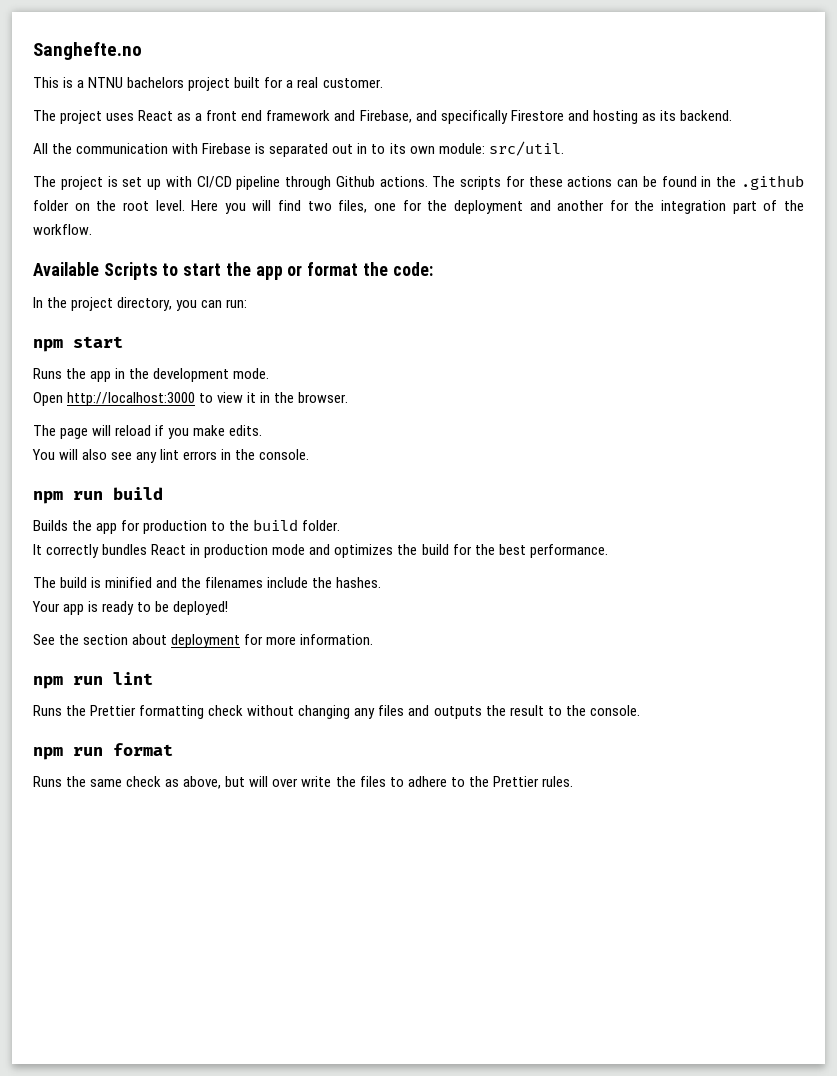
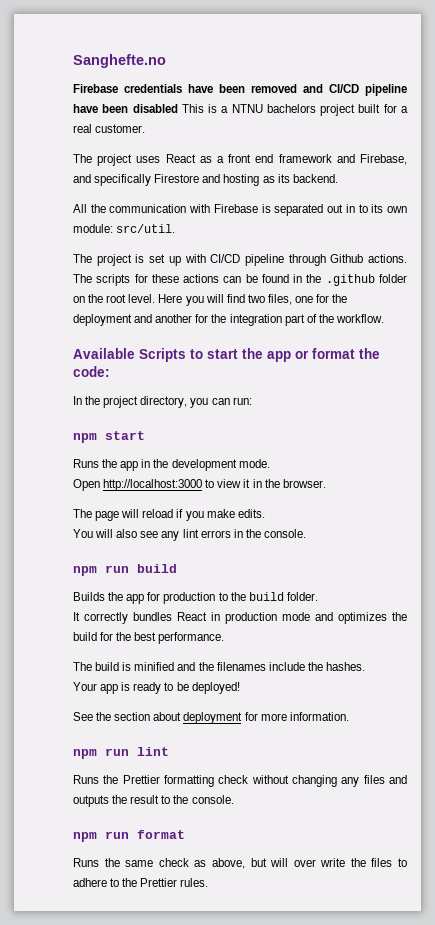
- This is a NTNU bachelors project built for a real customer.
+ Firebase credentials have been removed and CI/CD pipeline have been disabled This is a NTNU bachelors project built for a real customer.

